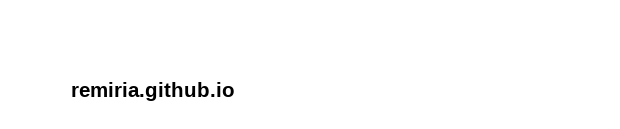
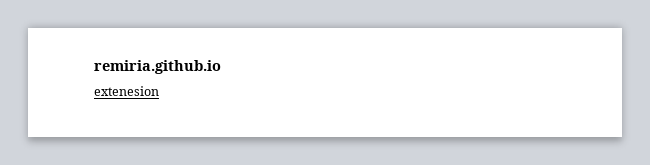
+ extenesion

